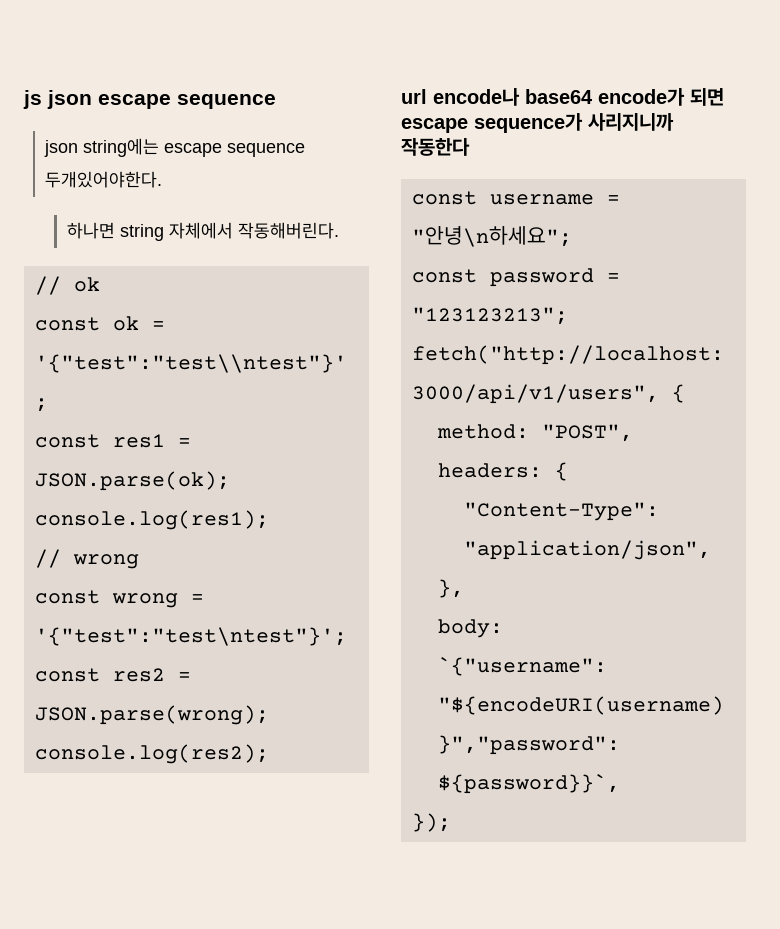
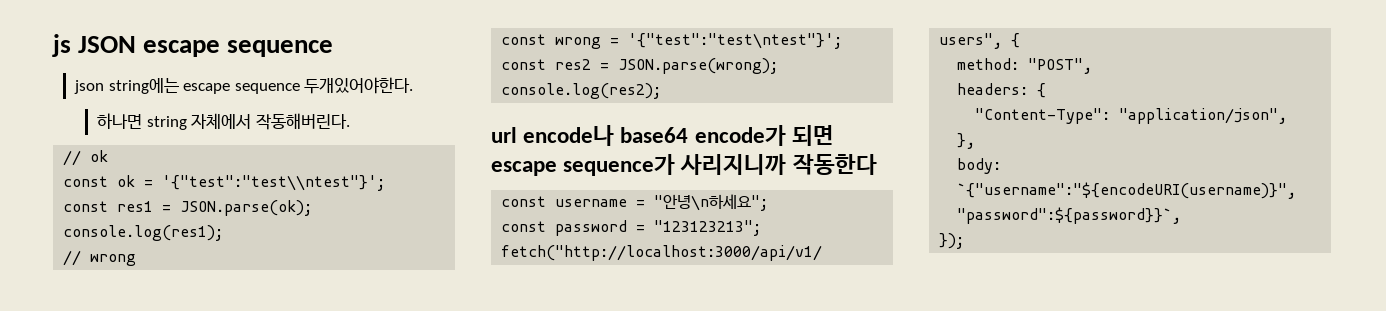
- js json escape sequence
+ js JSON escape sequence

